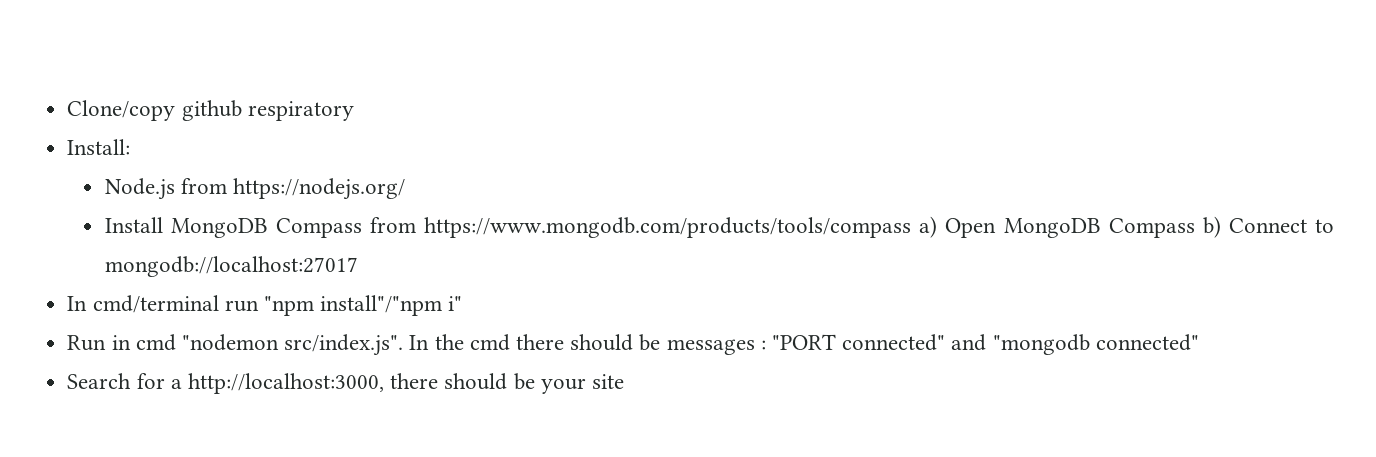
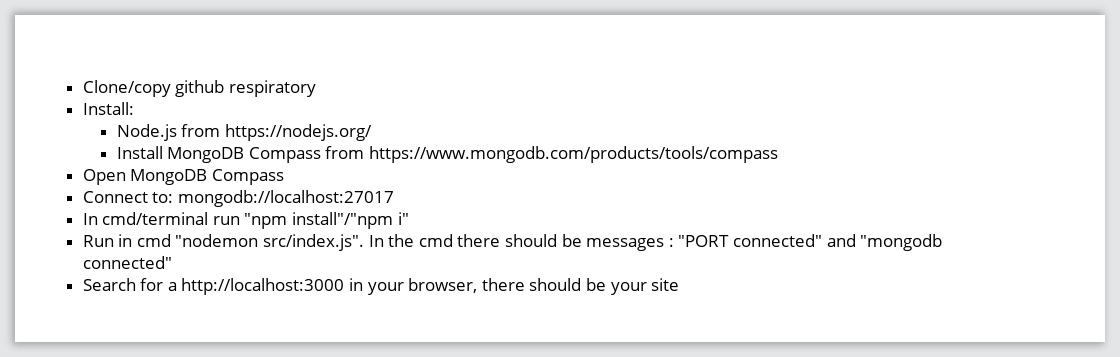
- Install MongoDB Compass from https://www.mongodb.com/products/tools/compass a) Open MongoDB Compass b) Connect to mongodb://localhost:27017
+ Install MongoDB Compass from https://www.mongodb.com/products/tools/compass
+ Open MongoDB Compass
+ Connect to: mongodb://localhost:27017
- Search for a http://localhost:3000, there should be your site
+ Search for a http://localhost:3000 in your browser, there should be your site

